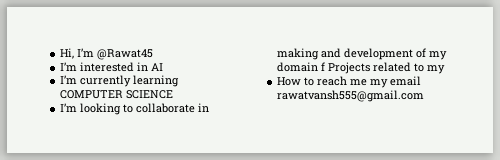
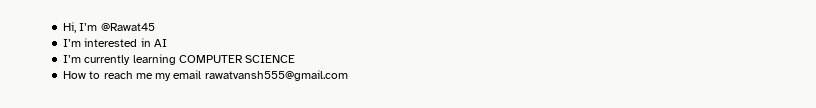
- I’m looking to collaborate in making and development of my domain f Projects related to my

